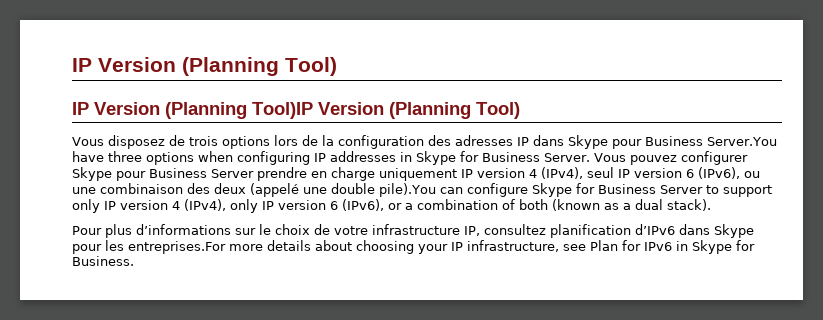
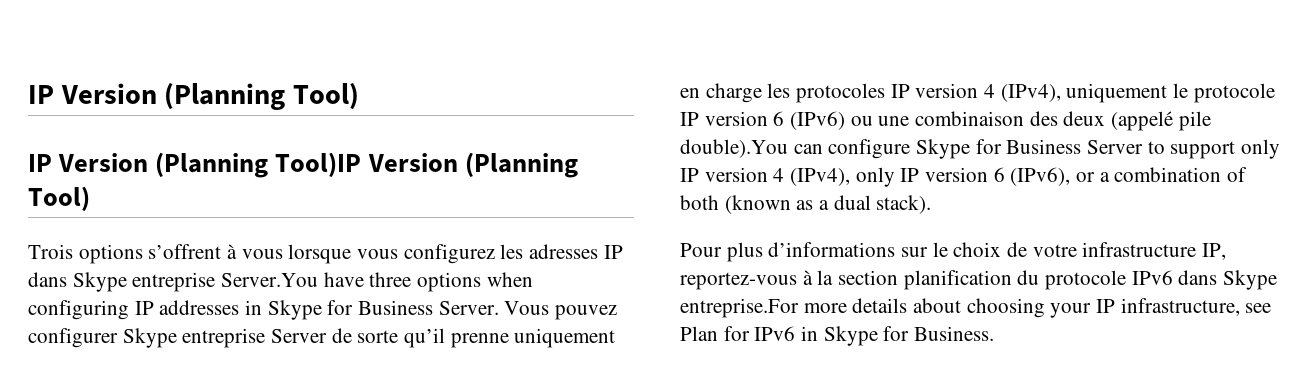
- Vous disposez de trois options lors de la configuration des adresses IP dans Skype pour Business Server.You have three options when configuring IP addresses in Skype for Business Server.
+ Trois options s’offrent à vous lorsque vous configurez les adresses IP dans Skype entreprise Server.You have three options when configuring IP addresses in Skype for Business Server.
- Vous pouvez configurer Skype pour Business Server prendre en charge uniquement IP version 4 (IPv4), seul IP version 6 (IPv6), ou une combinaison des deux (appelé une double pile).You can configure Skype for Business Server to support only IP version 4 (IPv4), only IP version 6 (IPv6), or a combination of both (known as a dual stack).
+ Vous pouvez configurer Skype entreprise Server de sorte qu’il prenne uniquement en charge les protocoles IP version 4 (IPv4), uniquement le protocole IP version 6 (IPv6) ou une combinaison des deux (appelé pile double).You can configure Skype for Business Server to support only IP version 4 (IPv4), only IP version 6 (IPv6), or a combination of both (known as a dual stack).
- Pour plus d’informations sur le choix de votre infrastructure IP, consultez planification d’IPv6 dans Skype pour les entreprises.For more details about choosing your IP infrastructure, see Plan for IPv6 in Skype for Business.
+ Pour plus d’informations sur le choix de votre infrastructure IP, reportez-vous à la section planification du protocole IPv6 dans Skype entreprise.For more details about choosing your IP infrastructure, see Plan for IPv6 in Skype for Business.

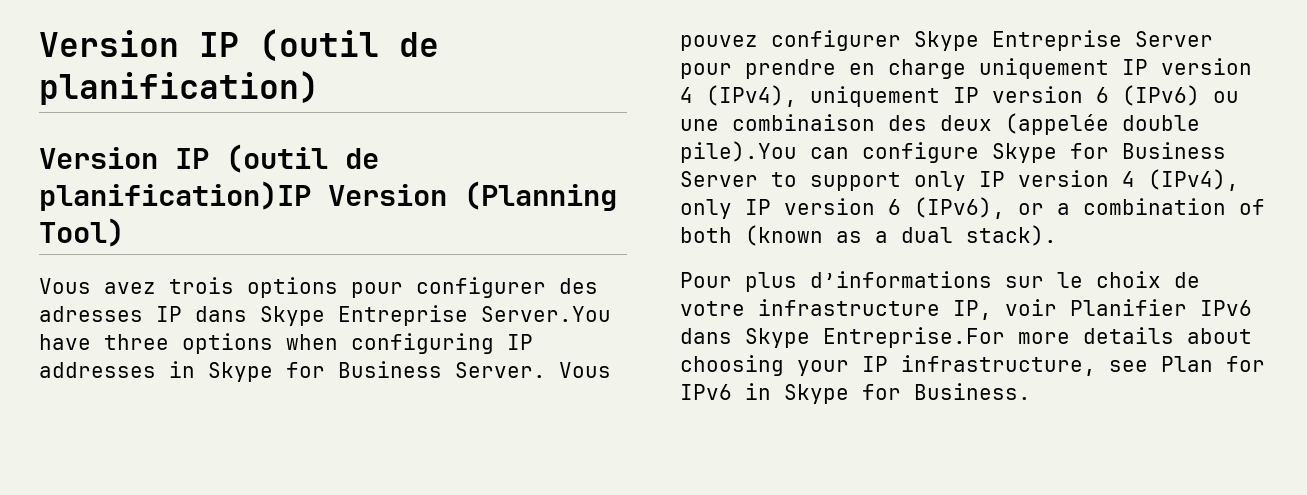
- IP Version (Planning Tool)
- IP Version (Planning Tool)IP Version (Planning Tool)
- Trois options s’offrent à vous lorsque vous configurez les adresses IP dans Skype entreprise Server.You have three options when configuring IP addresses in Skype for Business Server.
+ Version IP (outil de planification)
+ Version IP (outil de planification)IP Version (Planning Tool)
+ Vous avez trois options pour configurer des adresses IP dans Skype Entreprise Server.You have three options when configuring IP addresses in Skype for Business Server.
- Vous pouvez configurer Skype entreprise Server de sorte qu’il prenne uniquement en charge les protocoles IP version 4 (IPv4), uniquement le protocole IP version 6 (IPv6) ou une combinaison des deux (appelé pile double).You can configure Skype for Business Server to support only IP version 4 (IPv4), only IP version 6 (IPv6), or a combination of both (known as a dual stack).
+ Vous pouvez configurer Skype Entreprise Server pour prendre en charge uniquement IP version 4 (IPv4), uniquement IP version 6 (IPv6) ou une combinaison des deux (appelée double pile).You can configure Skype for Business Server to support only IP version 4 (IPv4), only IP version 6 (IPv6), or a combination of both (known as a dual stack).
- Pour plus d’informations sur le choix de votre infrastructure IP, reportez-vous à la section planification du protocole IPv6 dans Skype entreprise.For more details about choosing your IP infrastructure, see Plan for IPv6 in Skype for Business.
+ Pour plus d’informations sur le choix de votre infrastructure IP, voir Planifier IPv6 dans Skype Entreprise.For more details about choosing your IP infrastructure, see Plan for IPv6 in Skype for Business.

